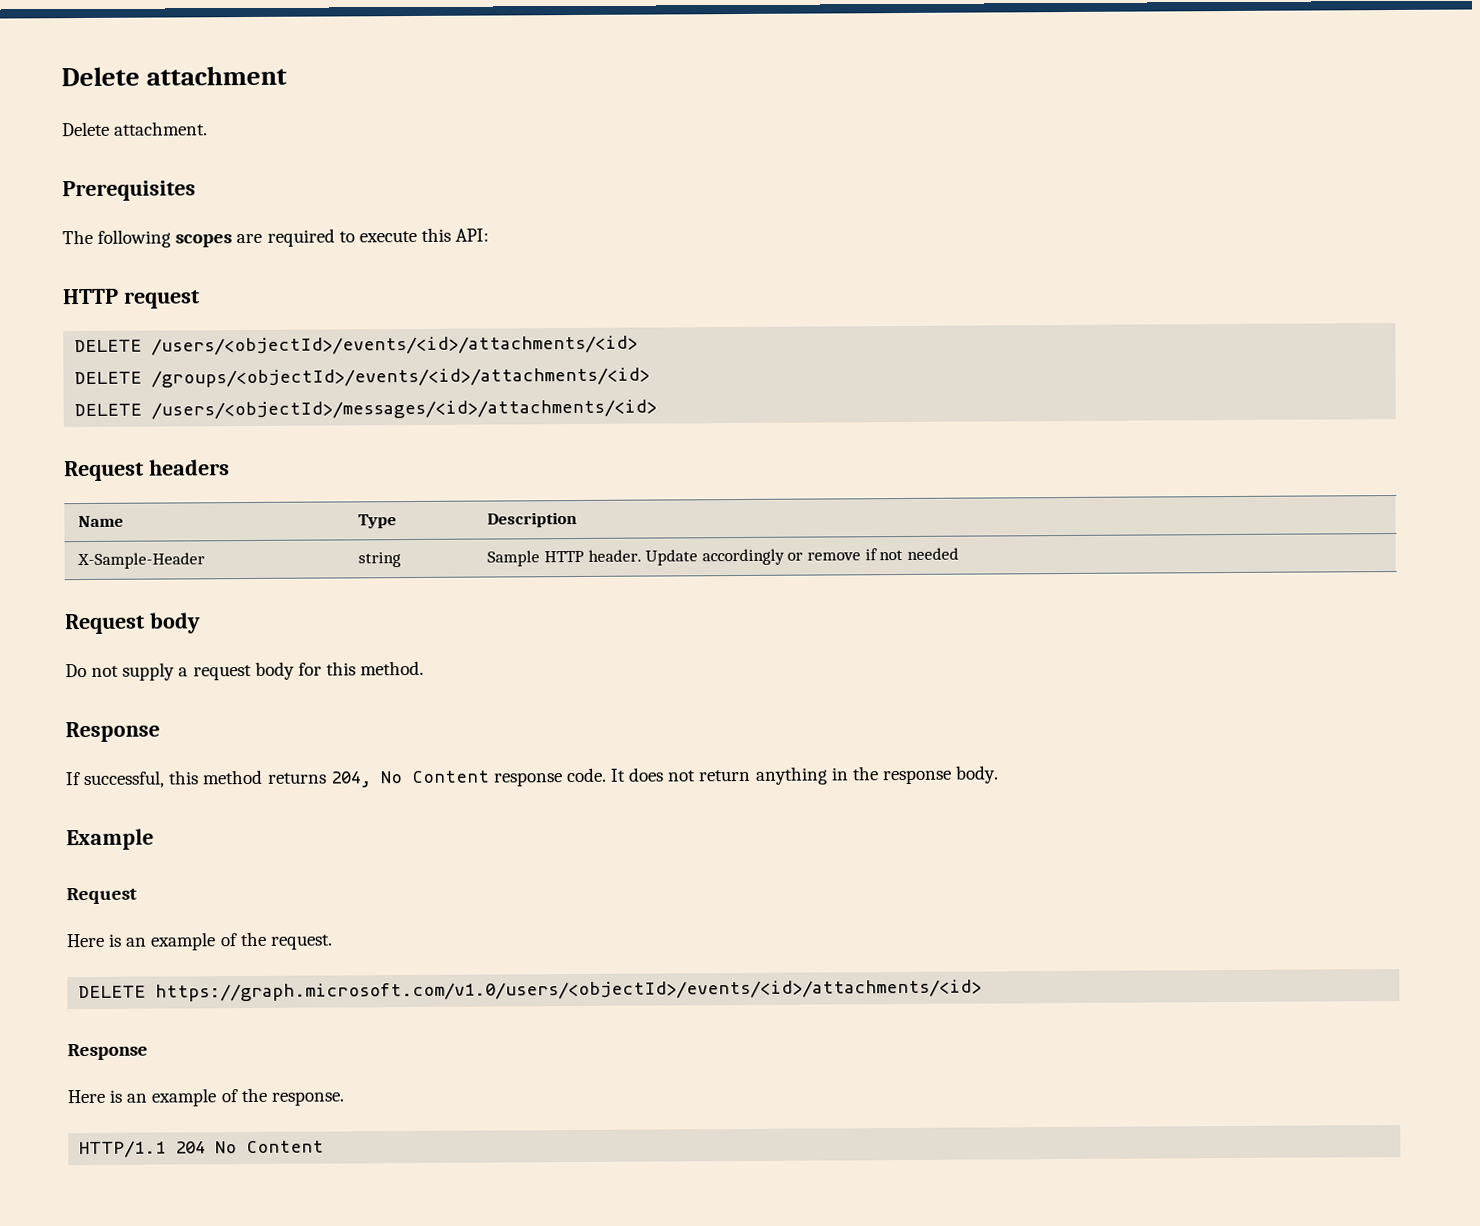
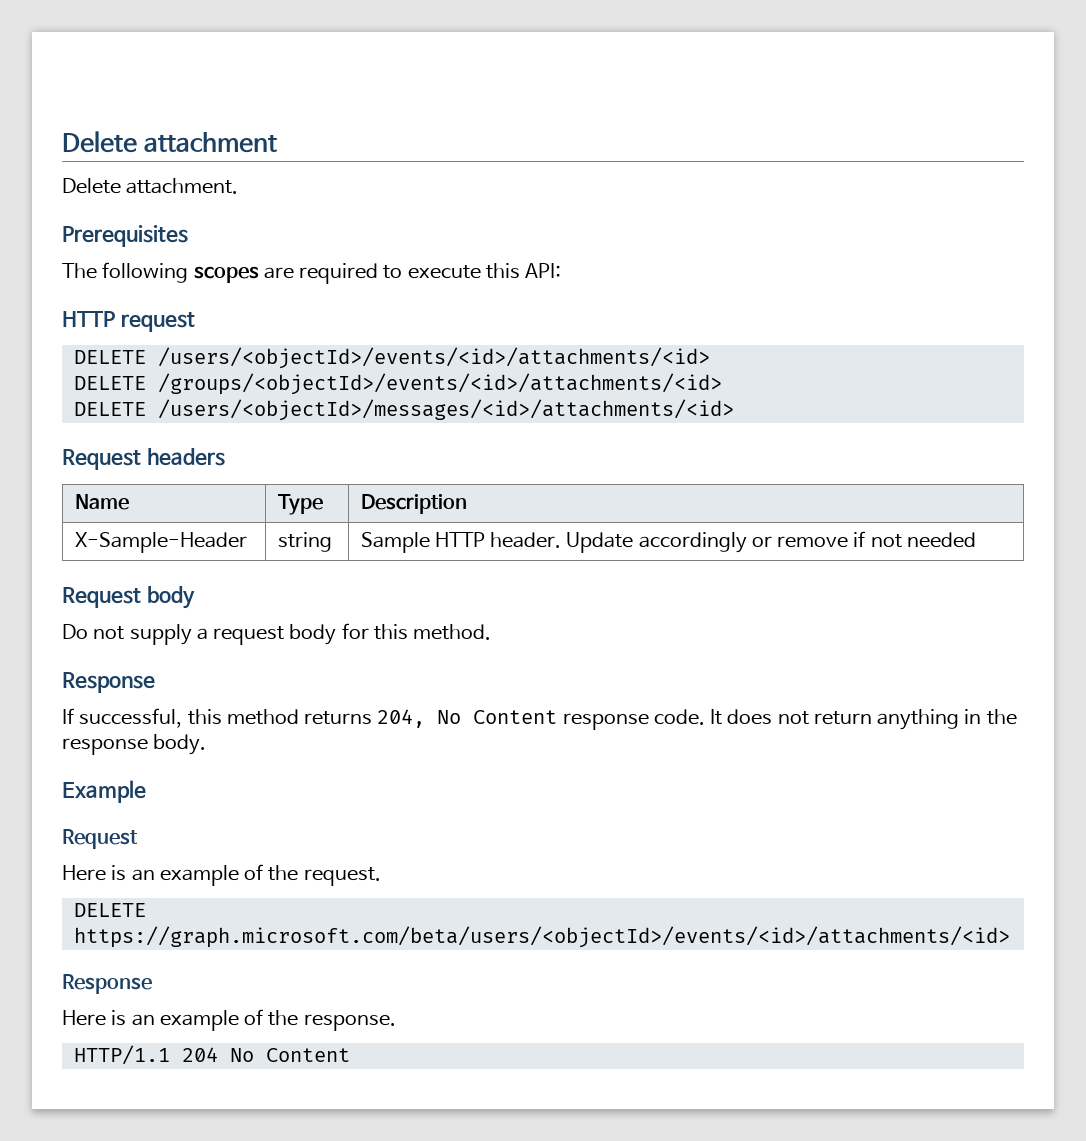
- DELETE https://graph.microsoft.com/v1.0/users/<objectId>/events/<id>/attachments/<id>
+ DELETE https://graph.microsoft.com/beta/users/<objectId>/events/<id>/attachments/<id>

